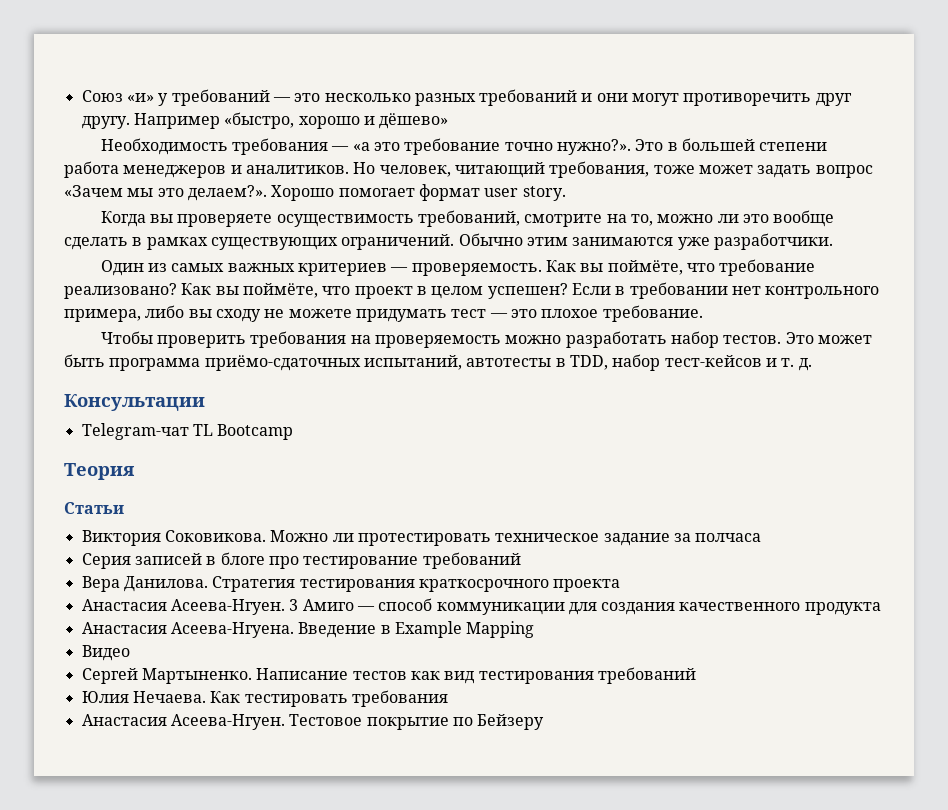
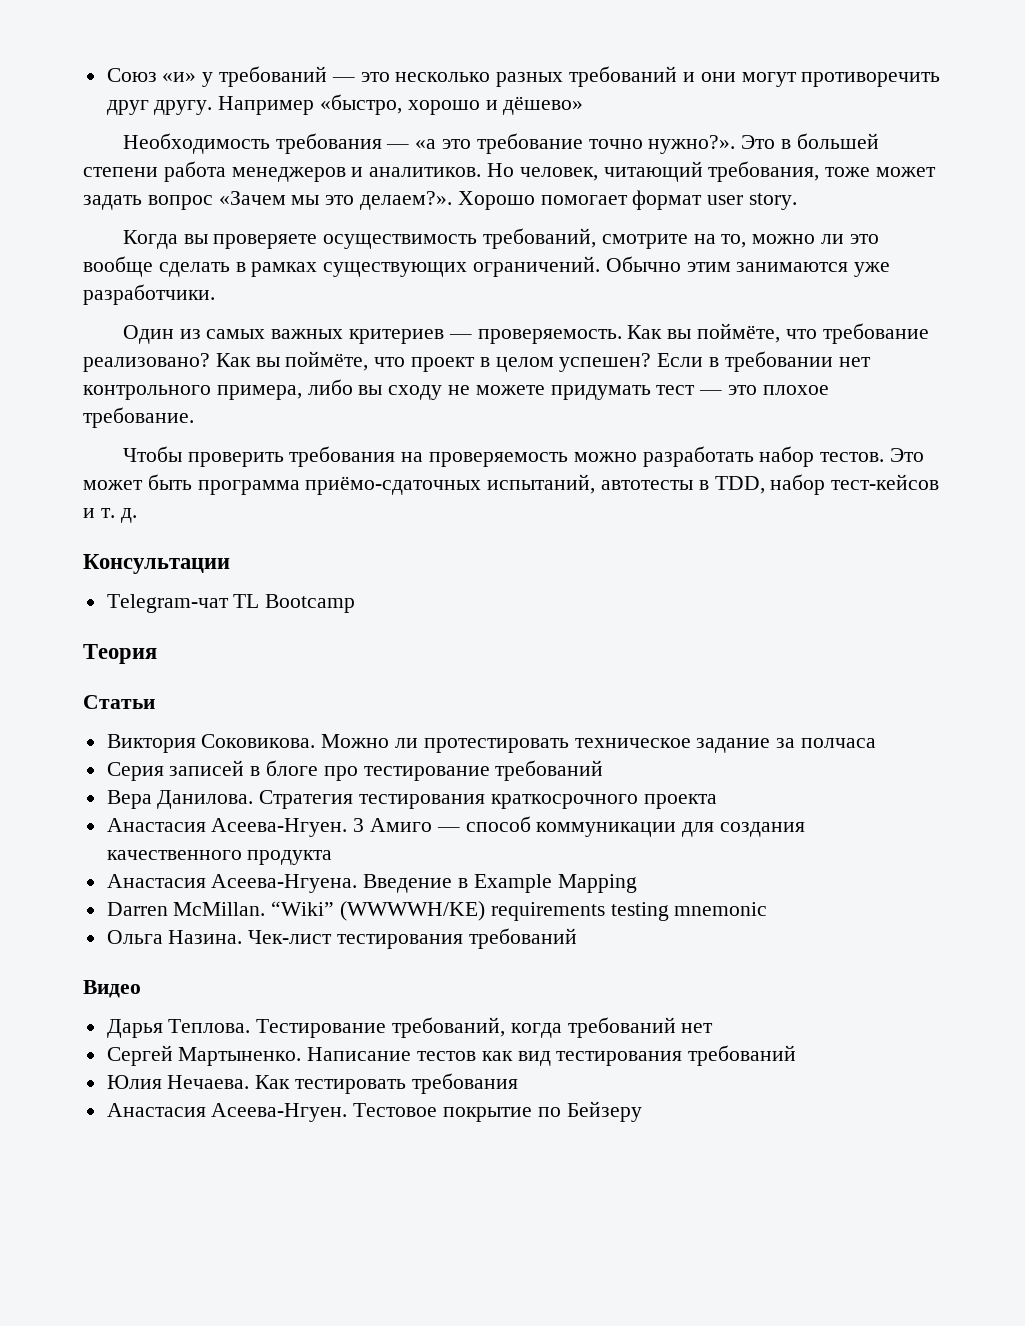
+ Darren McMillan. “Wiki” (WWWWH/KE) requirements testing mnemonic
+ Ольга Назина. Чек-лист тестирования требований
  Видео
+ Дарья Теплова. Тестирование требований, когда требований нет

